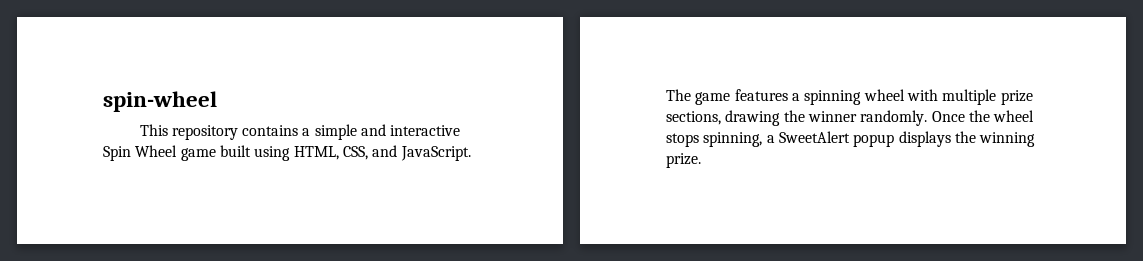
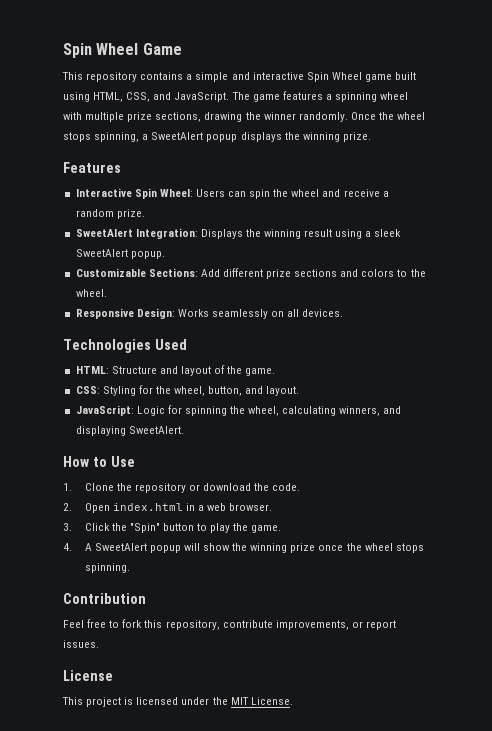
- spin-wheel
+ Spin Wheel Game
+ Features
+ Interactive Spin Wheel: Users can spin the wheel and receive a random prize.
+ SweetAlert Integration: Displays the winning result using a sleek SweetAlert popup.
+ Customizable Sections: Add different prize sections and colors to the wheel.
+ Responsive Design: Works seamlessly on all devices.
+ Technologies Used
+ HTML: Structure and layout of the game.
+ CSS: Styling for the wheel, button, and layout.
+ JavaScript: Logic for spinning the wheel, calculating winners, and displaying SweetAlert.
+ How to Use
+ 1. Clone the repository or download the code.
+ 2. Open index.html in a web browser.
+ 3. Click the "Spin" button to play the game.
+ 4. A SweetAlert popup will show the winning prize once the wheel stops spinning.
+ Contribution
+ Feel free to fork this repository, contribute improvements, or report issues.
+ License
+ This project is licensed under the MIT License.

